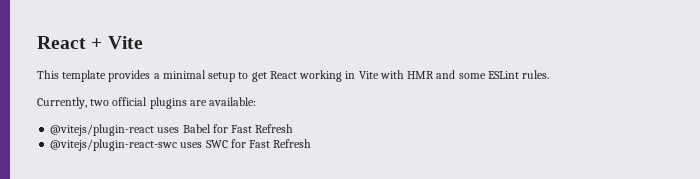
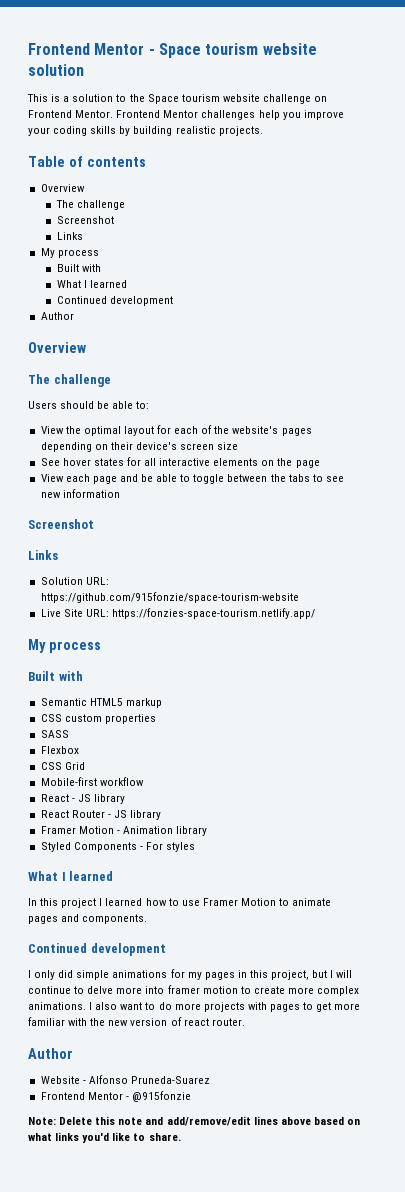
- React + Vite
- This template provides a minimal setup to get React working in Vite with HMR and some ESLint rules.
- Currently, two official plugins are available:
- @vitejs/plugin-react uses Babel for Fast Refresh
- @vitejs/plugin-react-swc uses SWC for Fast Refresh
+ Frontend Mentor - Space tourism website solution
+ This is a solution to the Space tourism website challenge on Frontend Mentor. Frontend Mentor challenges help you improve your coding skills by building realistic projects.
+ Table of contents
+ Overview
+ The challenge
+ Screenshot
+ Links
+ My process
+ Built with
+ What I learned
+ Continued development
+ Author
+ Overview
+ The challenge
+ Users should be able to:
+ View the optimal layout for each of the website's pages depending on their device's screen size
+ See hover states for all interactive elements on the page
+ View each page and be able to toggle between the tabs to see new information
+ Screenshot
+ Links
+ Solution URL: https://github.com/915fonzie/space-tourism-website
+ Live Site URL: https://fonzies-space-tourism.netlify.app/
+ My process
+ Built with
+ Semantic HTML5 markup
+ CSS custom properties
+ SASS
+ Flexbox
+ CSS Grid
+ Mobile-first workflow
+ React - JS library
+ React Router - JS library
+ Framer Motion - Animation library
+ Styled Components - For styles
+ What I learned
+ In this project I learned how to use Framer Motion to animate pages and components.
+ Continued development
+ I only did simple animations for my pages in this project, but I will continue to delve more into framer motion to create more complex animations. I also want to do more projects with pages to get more familiar with the new version of react router.
+ Author
+ Website - Alfonso Pruneda-Suarez
+ Frontend Mentor - @915fonzie
+ Note: Delete this note and add/remove/edit lines above based on what links you'd like to share.

